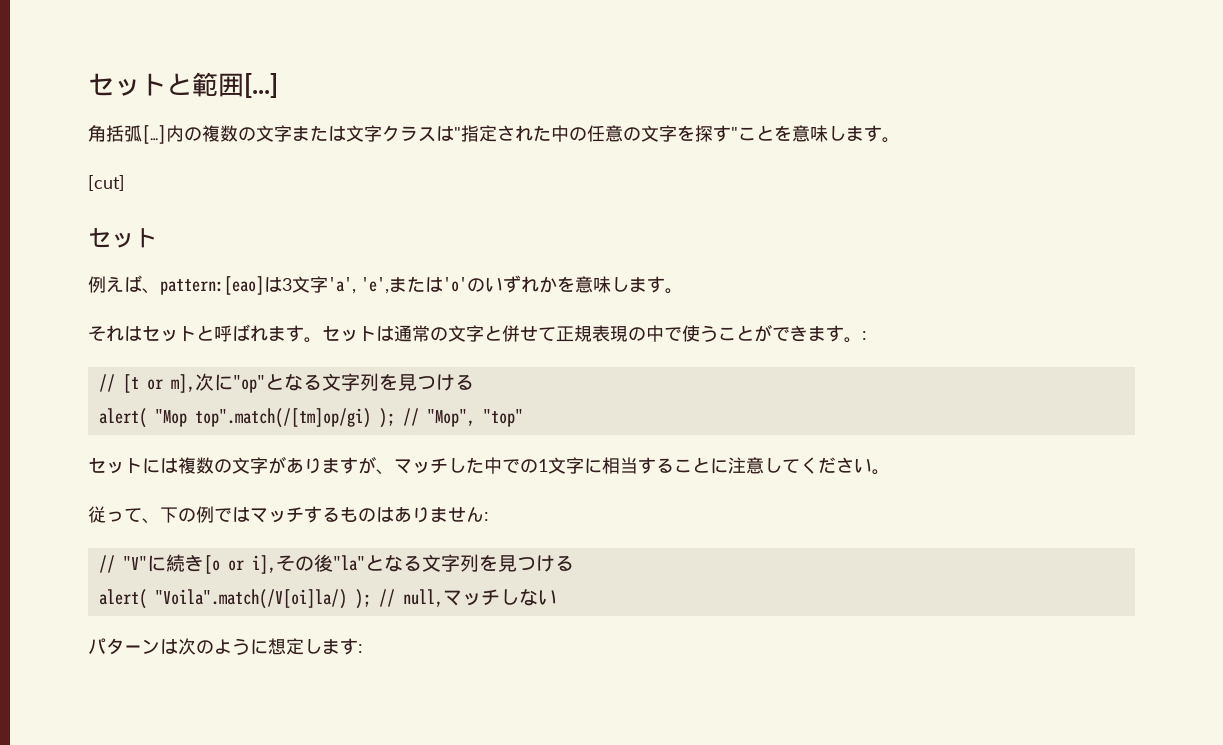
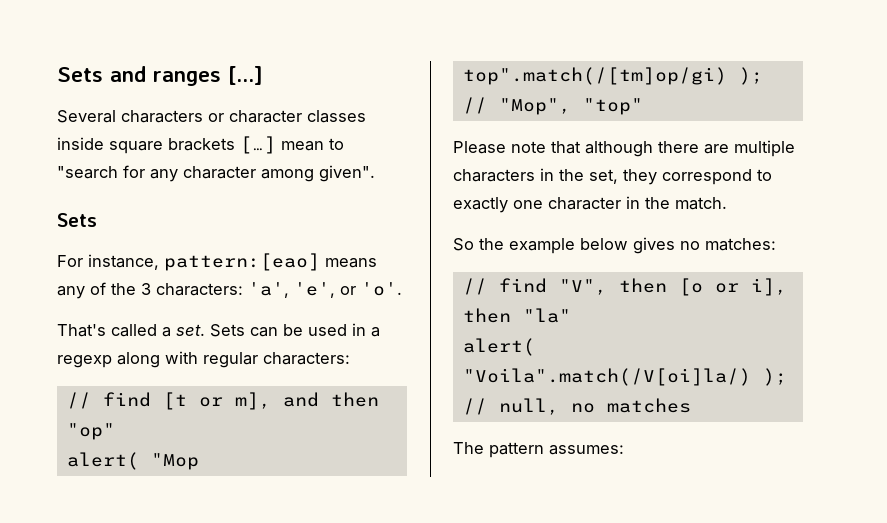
- セットと範囲[...]
- 角括弧[…]内の複数の文字または文字クラスは"指定された中の任意の文字を探す"ことを意味します。
- [cut]
- セット
- 例えば、pattern:[eao]は3文字'a', 'e',または'o'のいずれかを意味します。
- それはセットと呼ばれます。セットは通常の文字と併せて正規表現の中で使うことができます。:
- // [t or m],次に"op"となる文字列を見つける
+ Sets and ranges [...]
+ Several characters or character classes inside square brackets […] mean to "search for any character among given".
+ Sets
+ For instance, pattern:[eao] means any of the 3 characters: 'a', 'e', or 'o'.
+ That's called a set. Sets can be used in a regexp along with regular characters:
+ // find [t or m], and then "op"
- セットには複数の文字がありますが、マッチした中での1文字に相当することに注意してください。
- 従って、下の例ではマッチするものはありません:
- // "V"に続き[o or i],その後"la"となる文字列を見つける
+ Please note that although there are multiple characters in the set, they correspond to exactly one character in the match.
+ So the example below gives no matches:
+ // find "V", then [o or i], then "la"
- alert( "Voila".match(/V[oi]la/) ); // null,マッチしない
- パターンは次のように想定します:
+ alert( "Voila".match(/V[oi]la/) ); // null, no matches
+ The pattern assumes:

